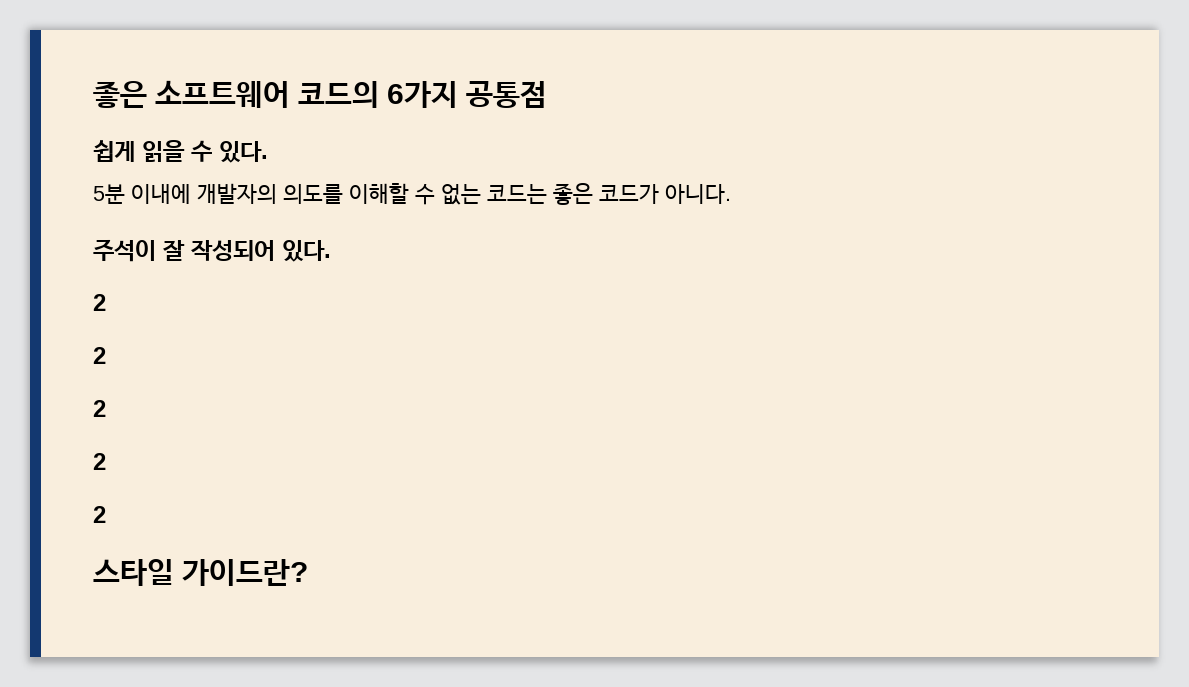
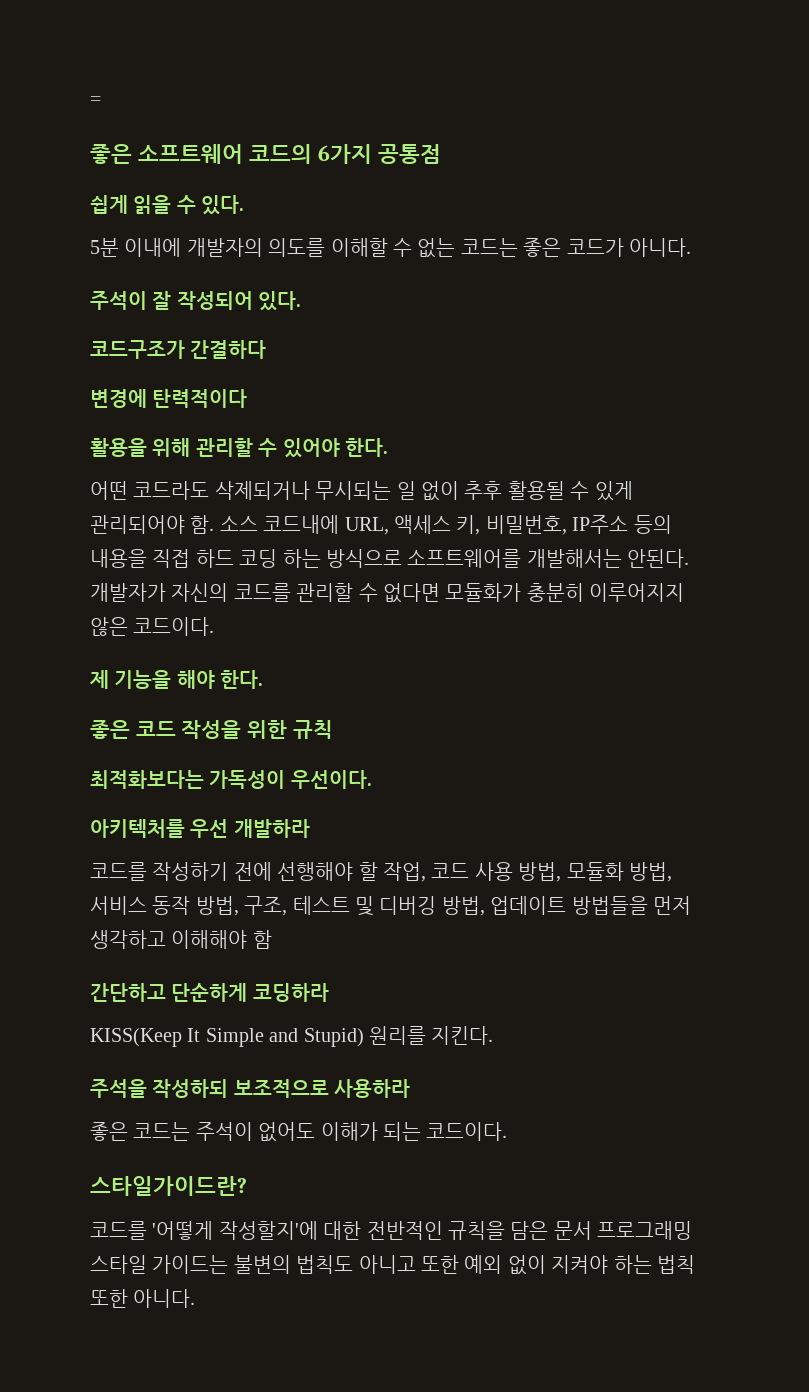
+ =
  주석이 잘 작성되어 있다.
- 2
- 2
- 2
- 2
- 2
- 스타일 가이드란?
+ 코드구조가 간결하다
+ 변경에 탄력적이다
+ 활용을 위해 관리할 수 있어야 한다.
+ 어떤 코드라도 삭제되거나 무시되는 일 없이 추후 활용될 수 있게 관리되어야 함. 소스 코드내에 URL, 액세스 키, 비밀번호, IP주소 등의 내용을 직접 하드 코딩 하는 방식으로 소프트웨어를 개발해서는 안된다. 개발자가 자신의 코드를 관리할 수 없다면 모듈화가 충분히 이루어지지 않은 코드이다.
+ 제 기능을 해야 한다.
+ 좋은 코드 작성을 위한 규칙
+ 최적화보다는 가독성이 우선이다.
+ 아키텍처를 우선 개발하라
+ 코드를 작성하기 전에 선행해야 할 작업, 코드 사용 방법, 모듈화 방법, 서비스 동작 방법, 구조, 테스트 및 디버깅 방법, 업데이트 방법들을 먼저 생각하고 이해해야 함
+ 간단하고 단순하게 코딩하라
+ KISS(Keep It Simple and Stupid) 원리를 지킨다.
+ 주석을 작성하되 보조적으로 사용하라
+ 좋은 코드는 주석이 없어도 이해가 되는 코드이다.
+ 스타일가이드란?
+ 코드를 '어떻게 작성할지'에 대한 전반적인 규칙을 담은 문서 프로그래밍 스타일 가이드는 불변의 법칙도 아니고 또한 예외 없이 지켜야 하는 법칙 또한 아니다.

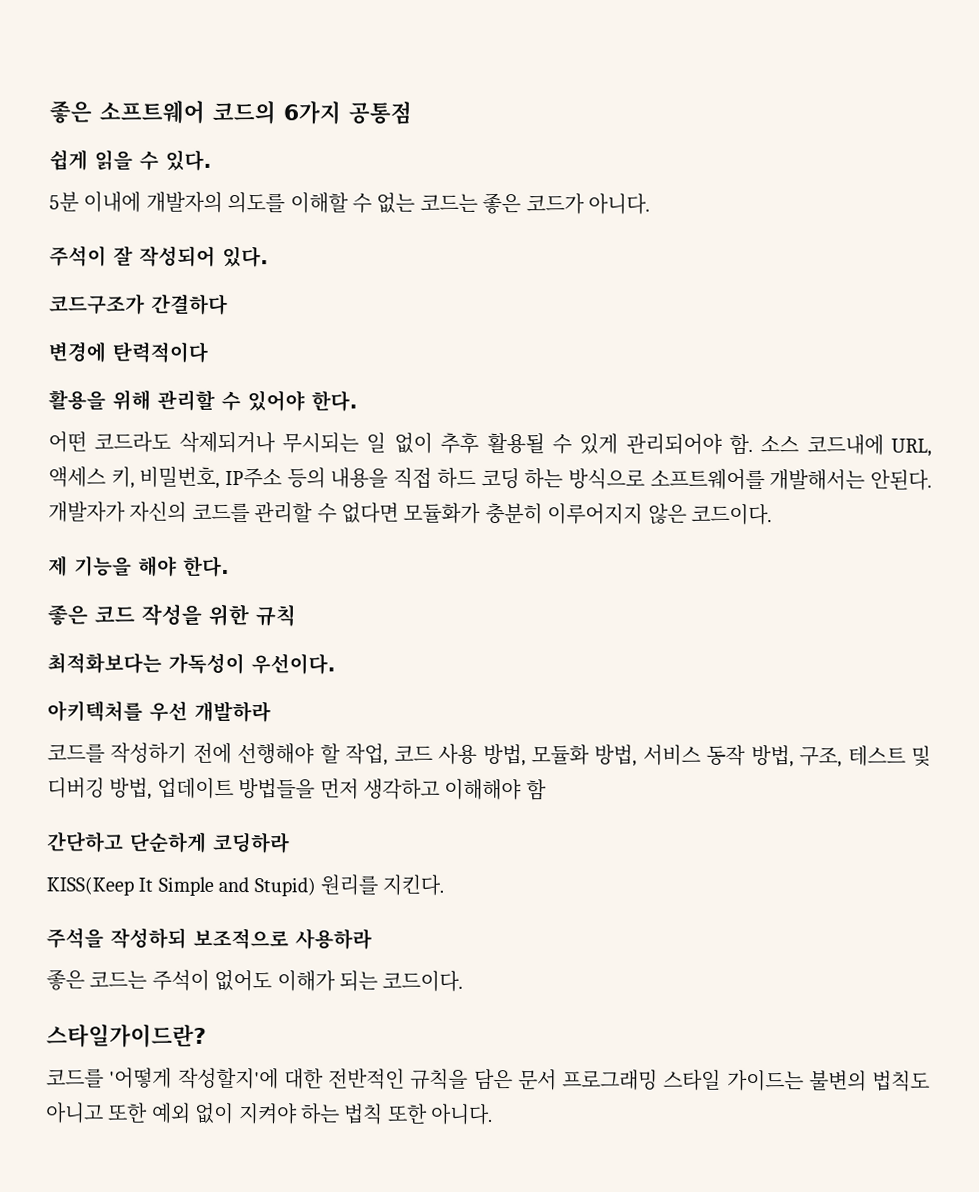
- =

